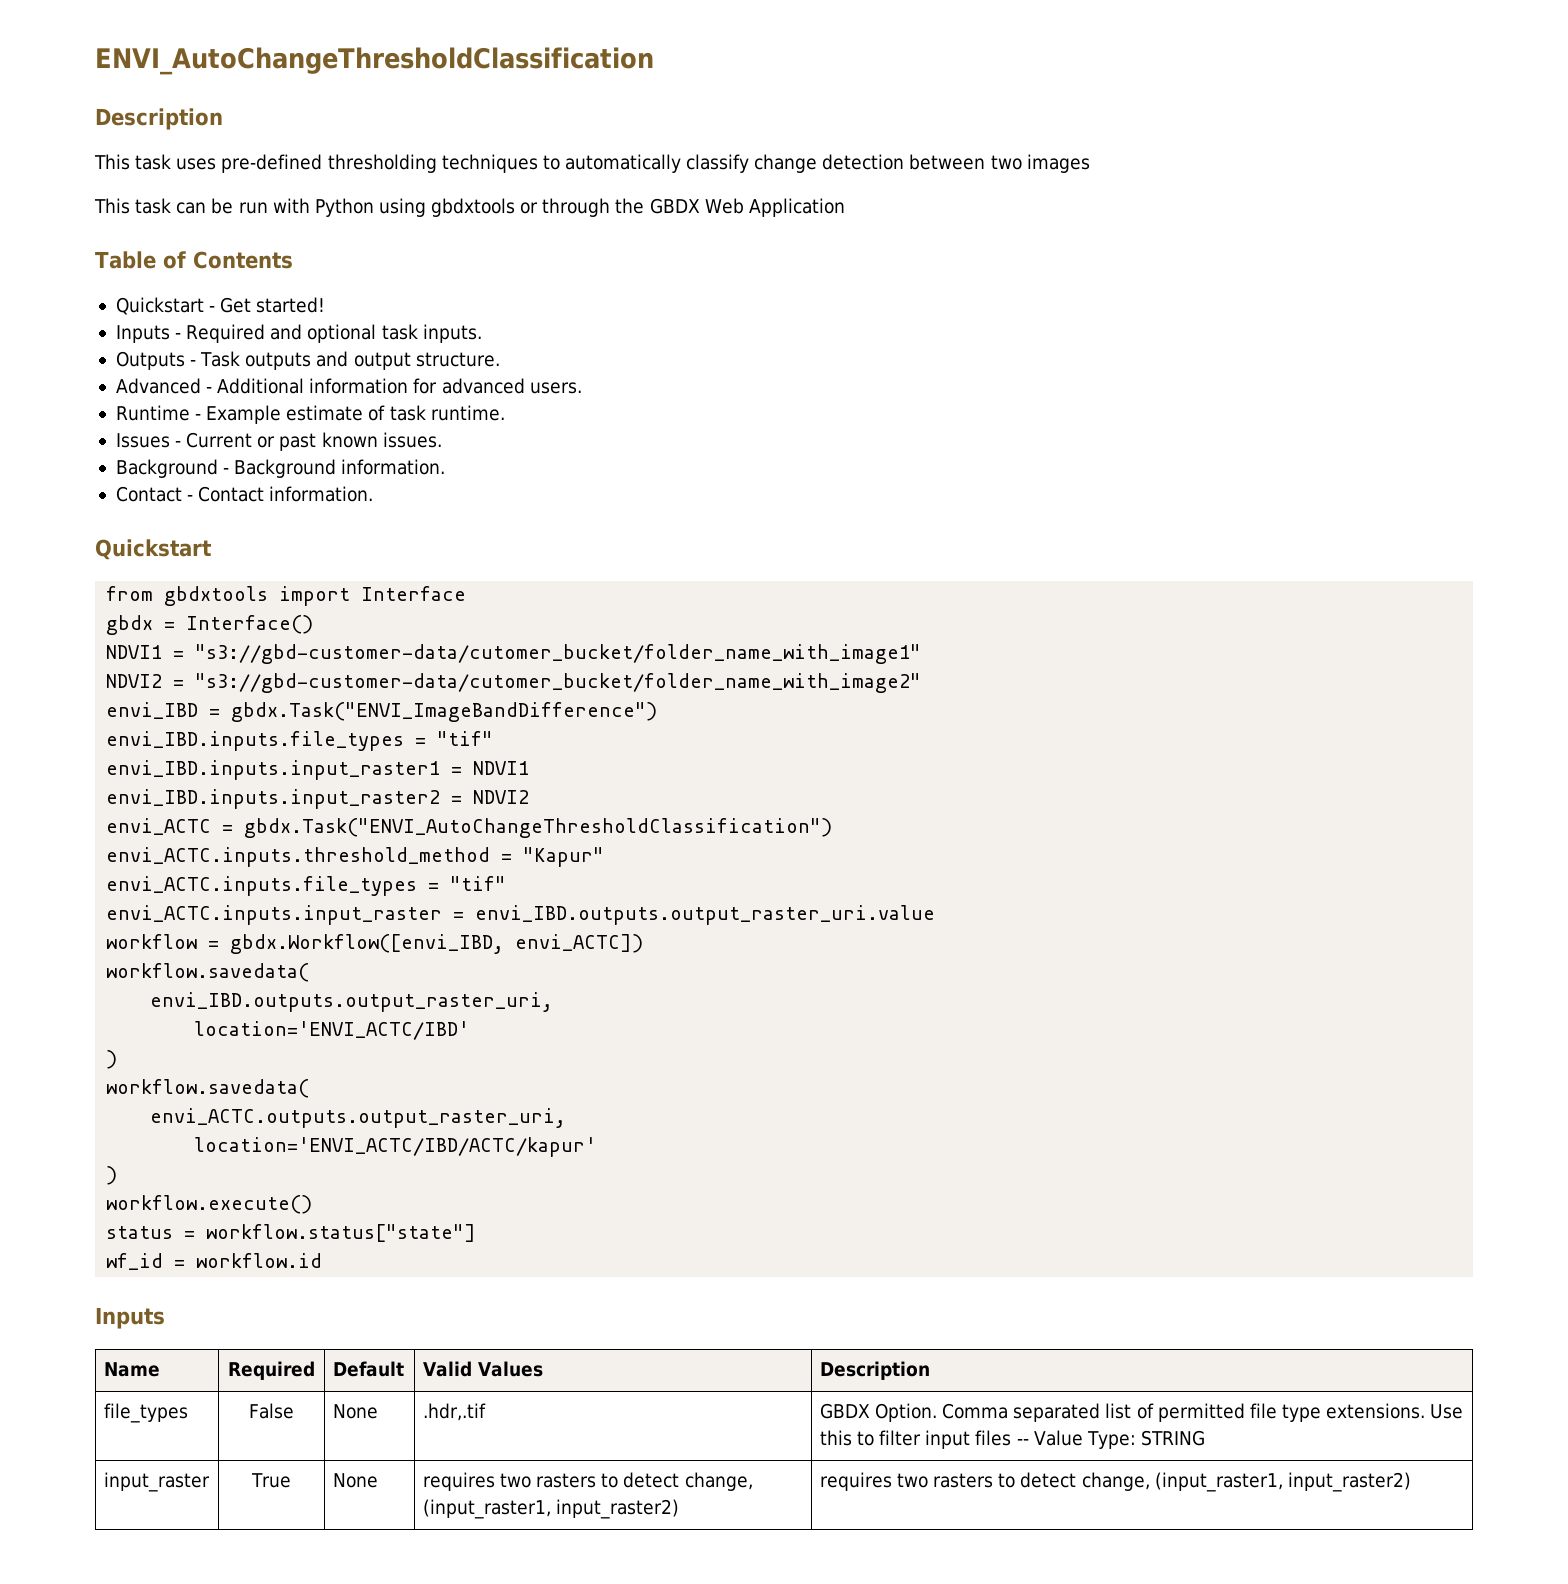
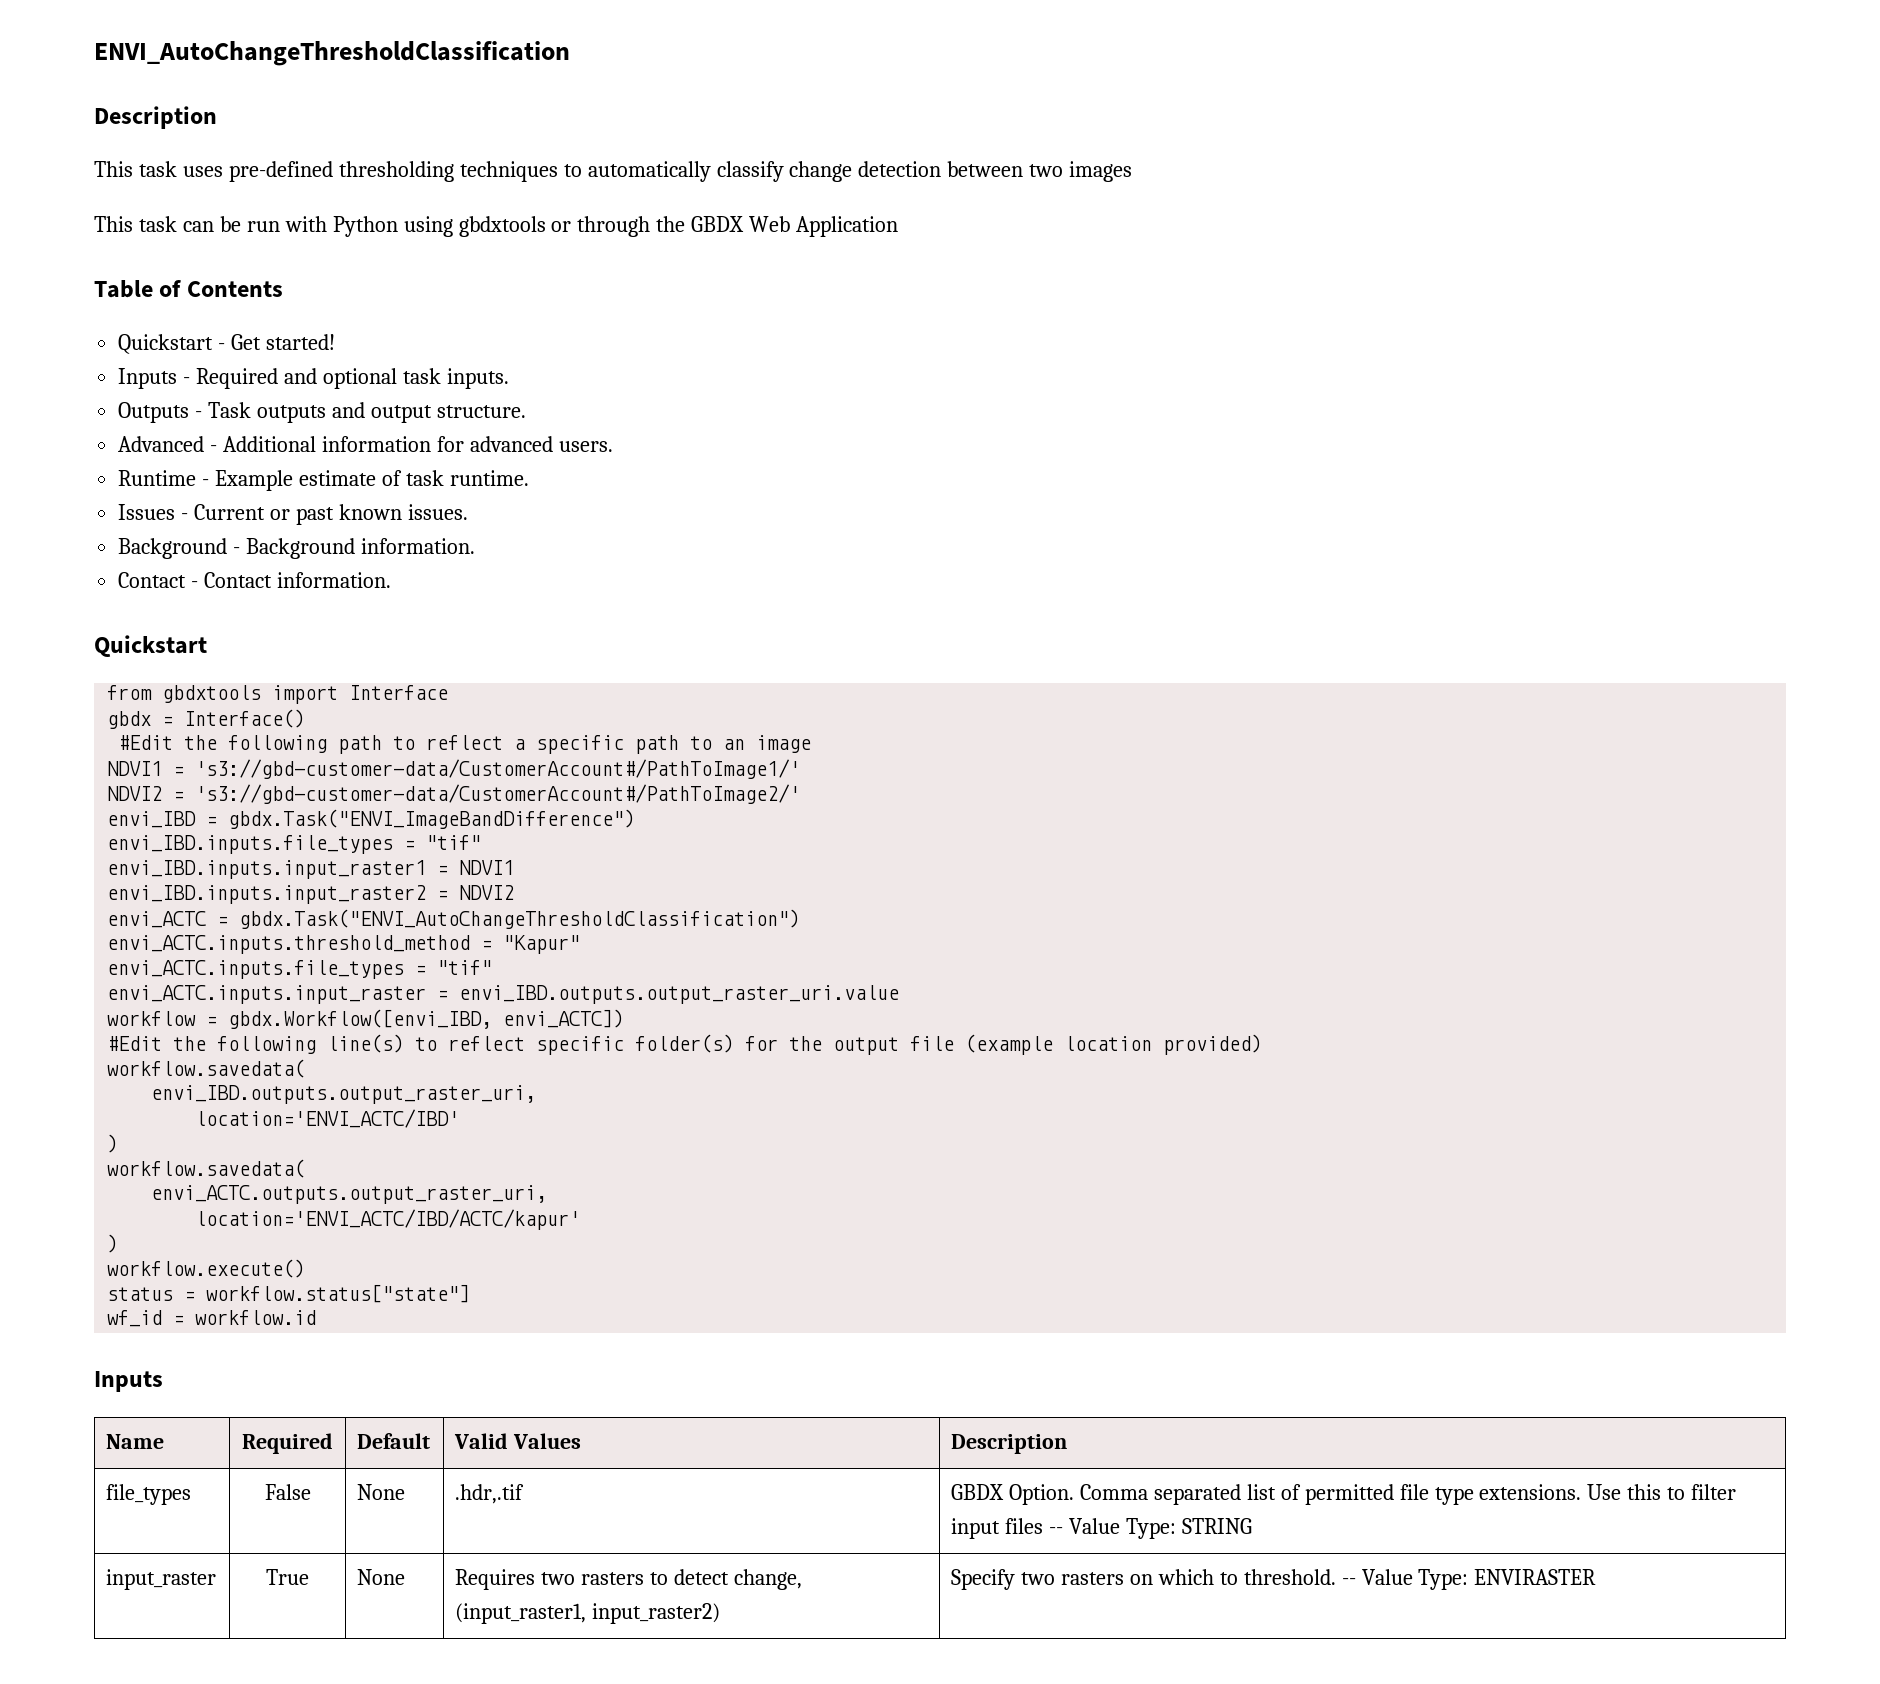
+ #Edit the following path to reflect a specific path to an image
- NDVI1 = "s3://gbd-customer-data/cutomer_bucket/folder_name_with_image1"
+ NDVI1 = 's3://gbd-customer-data/CustomerAccount#/PathToImage1/'
- NDVI2 = "s3://gbd-customer-data/cutomer_bucket/folder_name_with_image2"
+ NDVI2 = 's3://gbd-customer-data/CustomerAccount#/PathToImage2/'
+ #Edit the following line(s) to reflect specific folder(s) for the output file (example location provided)
- input_raster | True | None | requires two rasters to detect change, (input_raster1, input_raster2) | requires two rasters to detect change, (input_raster1, input_raster2)
+ input_raster | True | None | Requires two rasters to detect change, (input_raster1, input_raster2) | Specify two rasters on which to threshold. -- Value Type: ENVIRASTER

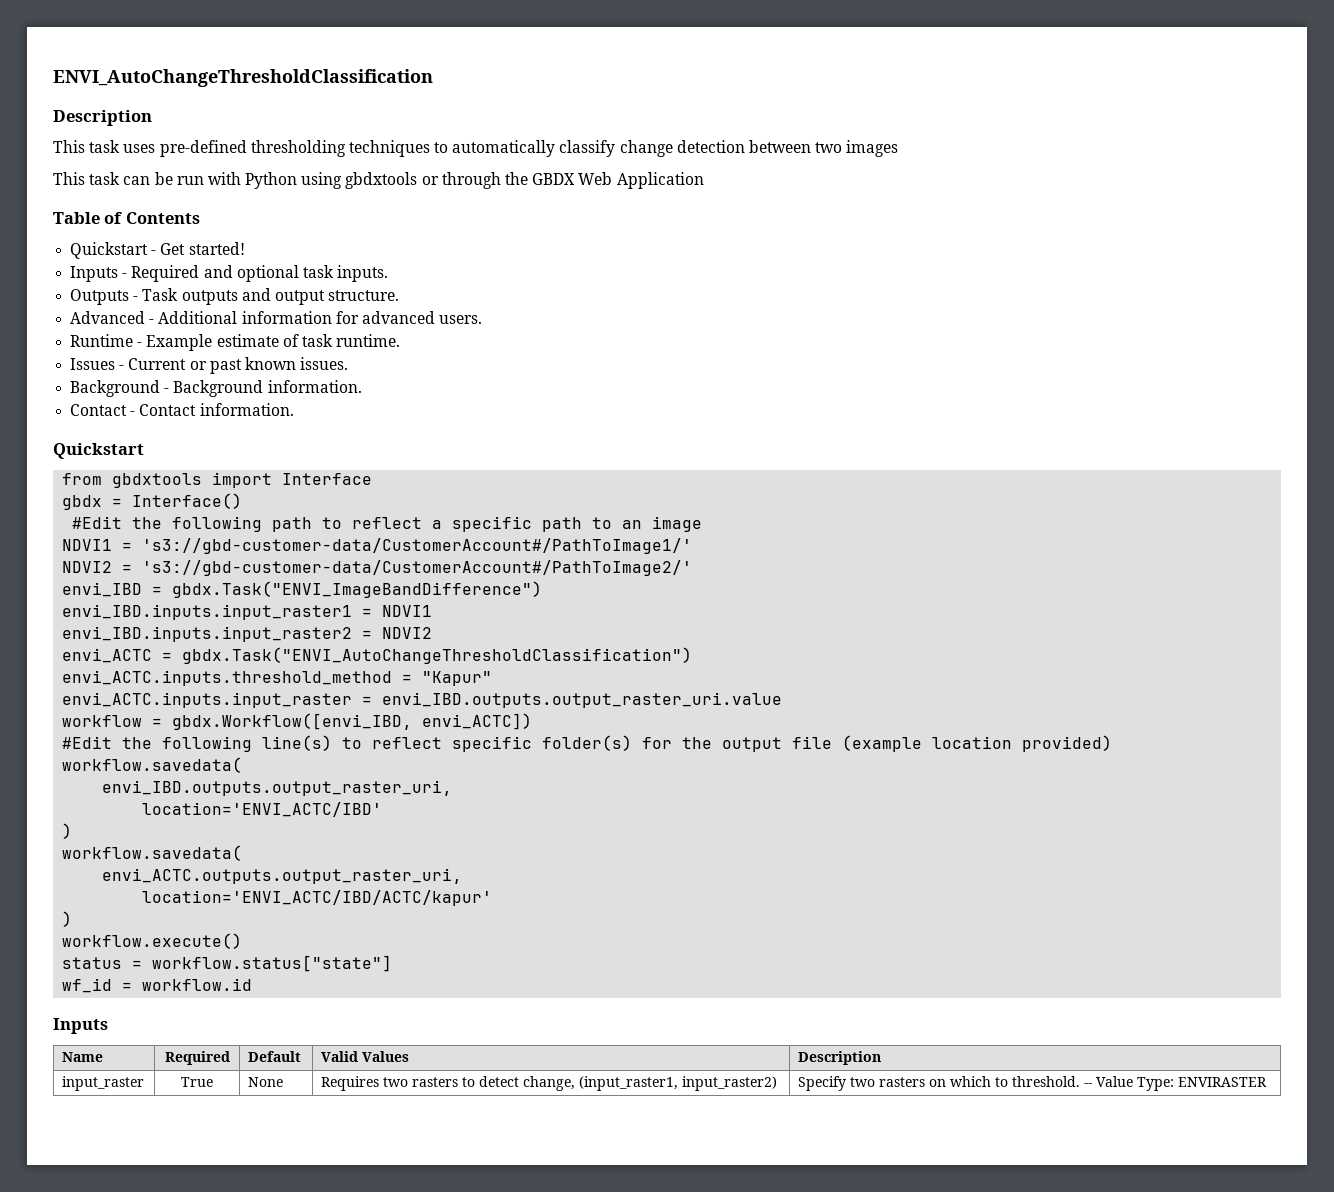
- envi_IBD.inputs.file_types = "tif"
- envi_ACTC.inputs.file_types = "tif"
- file_types | False | None | .hdr,.tif | GBDX Option. Comma separated list of permitted file type extensions. Use this to filter input files -- Value Type: STRING

